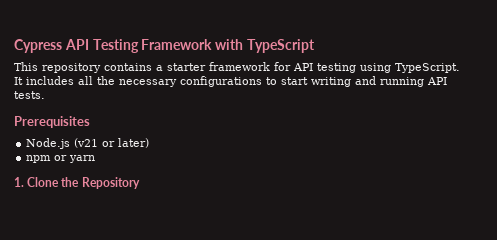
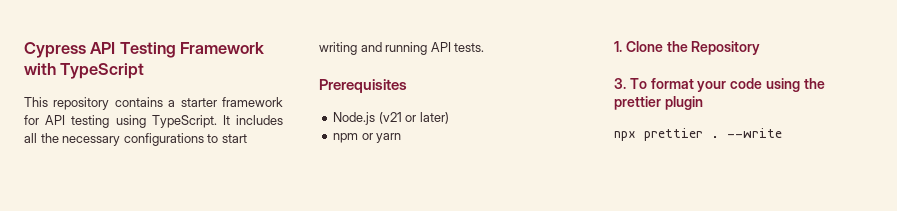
+ 3. To format your code using the prettier plugin
+ npx prettier . --write

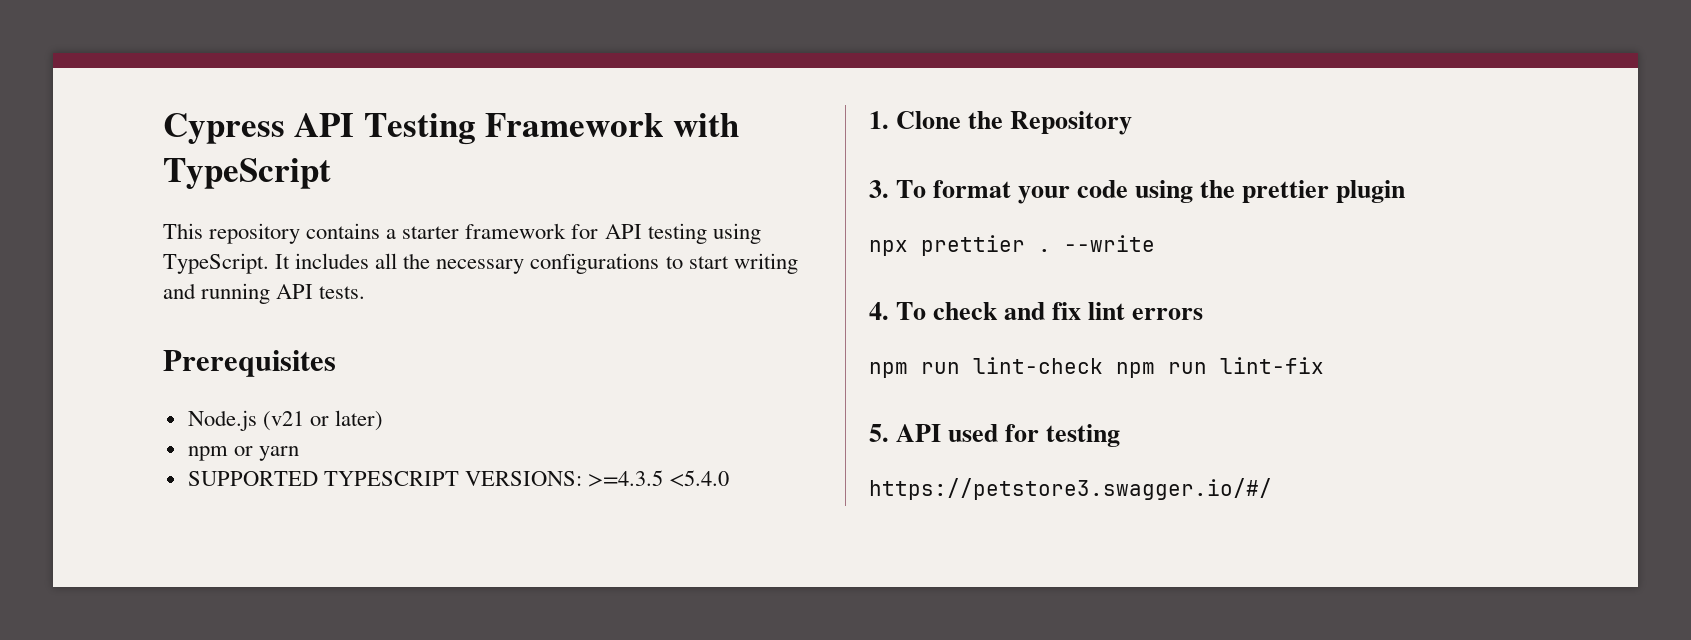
+ SUPPORTED TYPESCRIPT VERSIONS: >=4.3.5 <5.4.0
+ 4. To check and fix lint errors
+ npm run lint-check npm run lint-fix
+ 5. API used for testing
+ https://petstore3.swagger.io/#/

